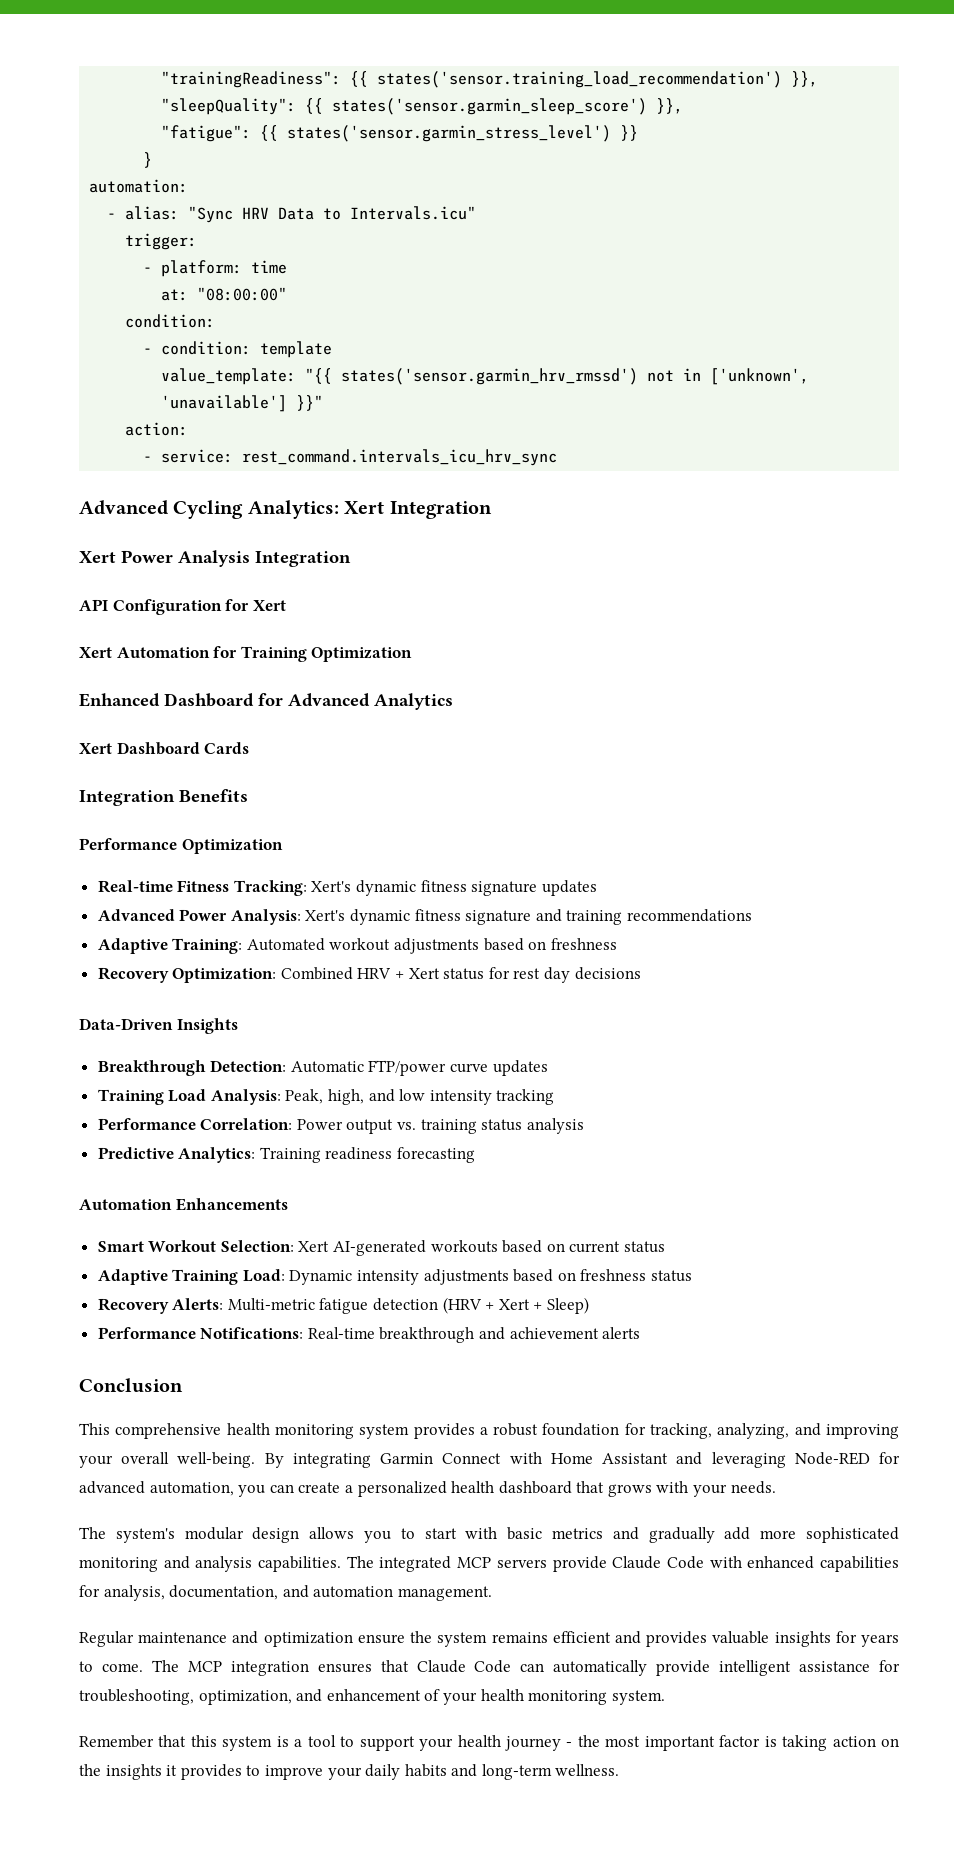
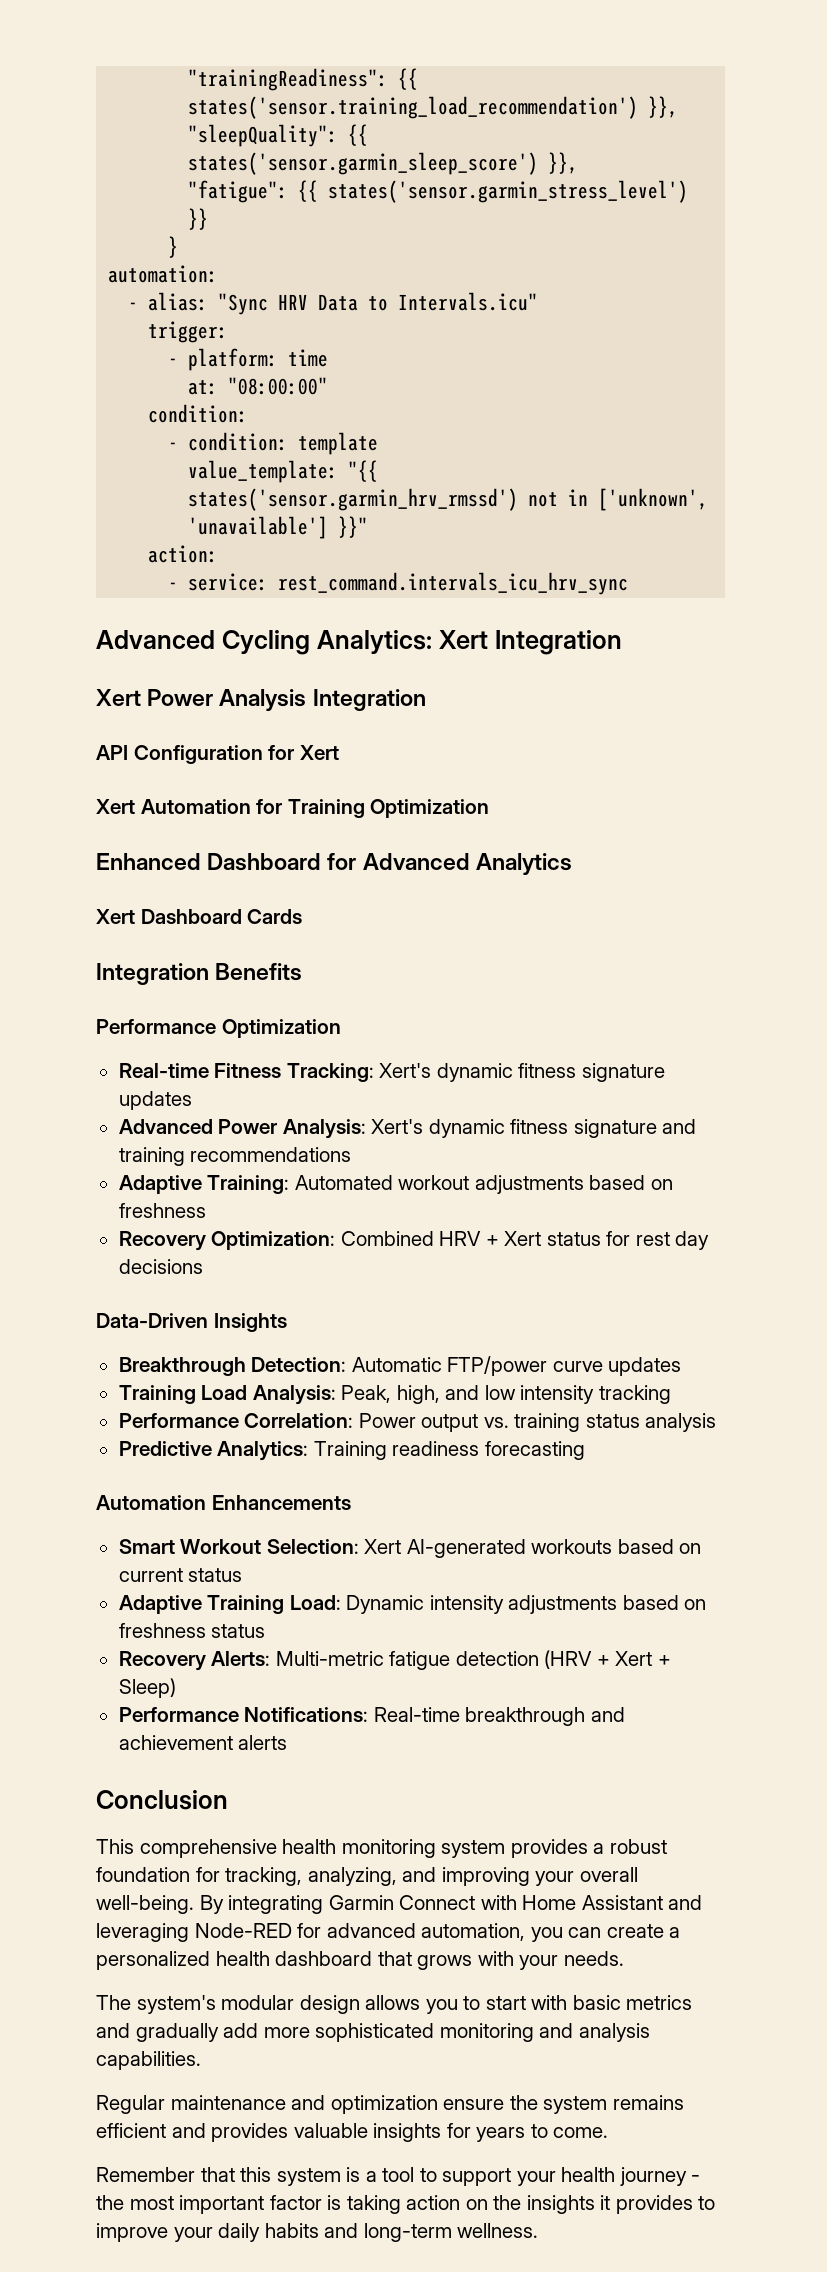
- The integrated MCP servers provide Claude Code with enhanced capabilities for analysis, documentation, and automation management.
- The MCP integration ensures that Claude Code can automatically provide intelligent assistance for troubleshooting, optimization, and enhancement of your health monitoring system.

